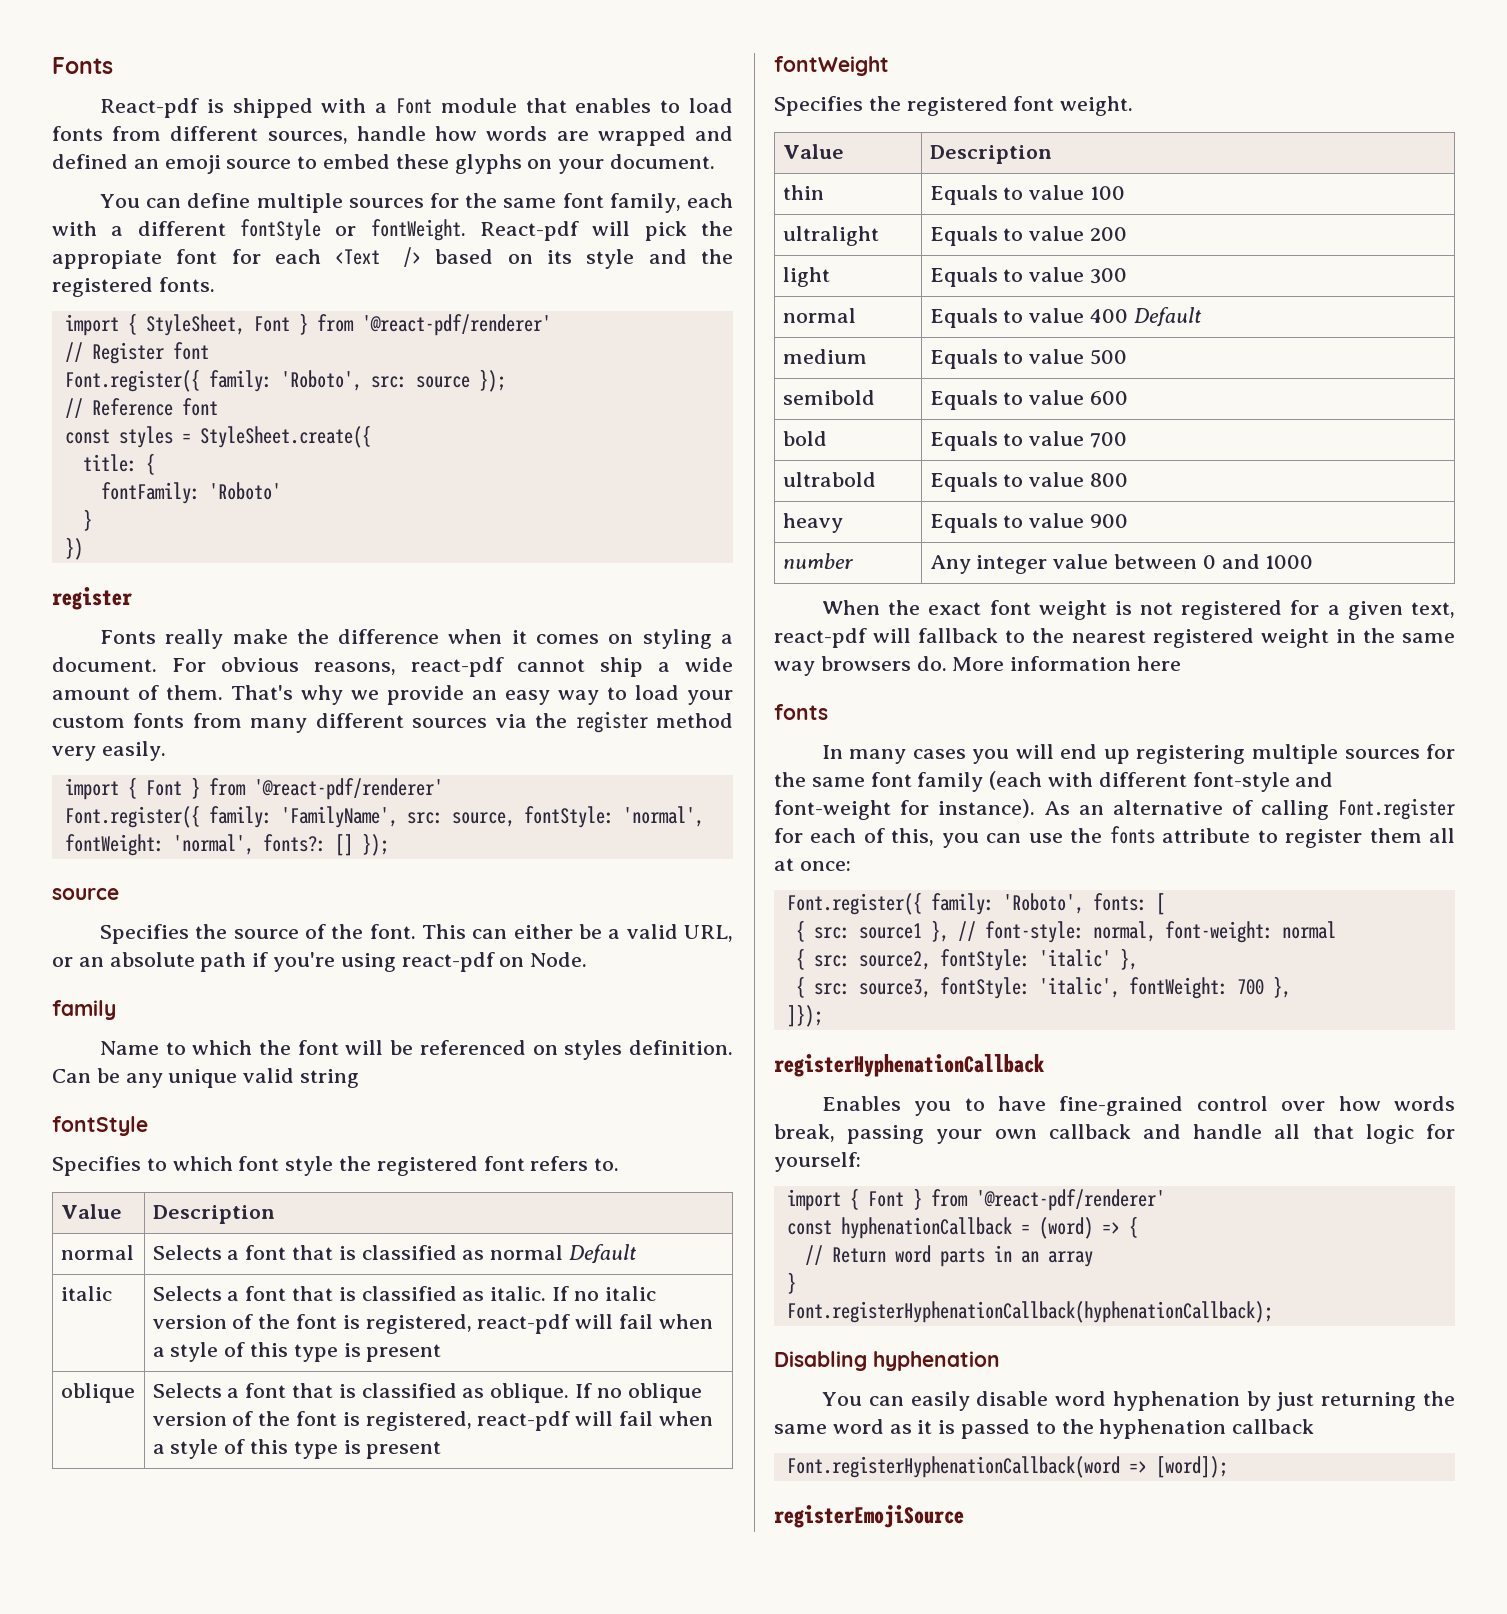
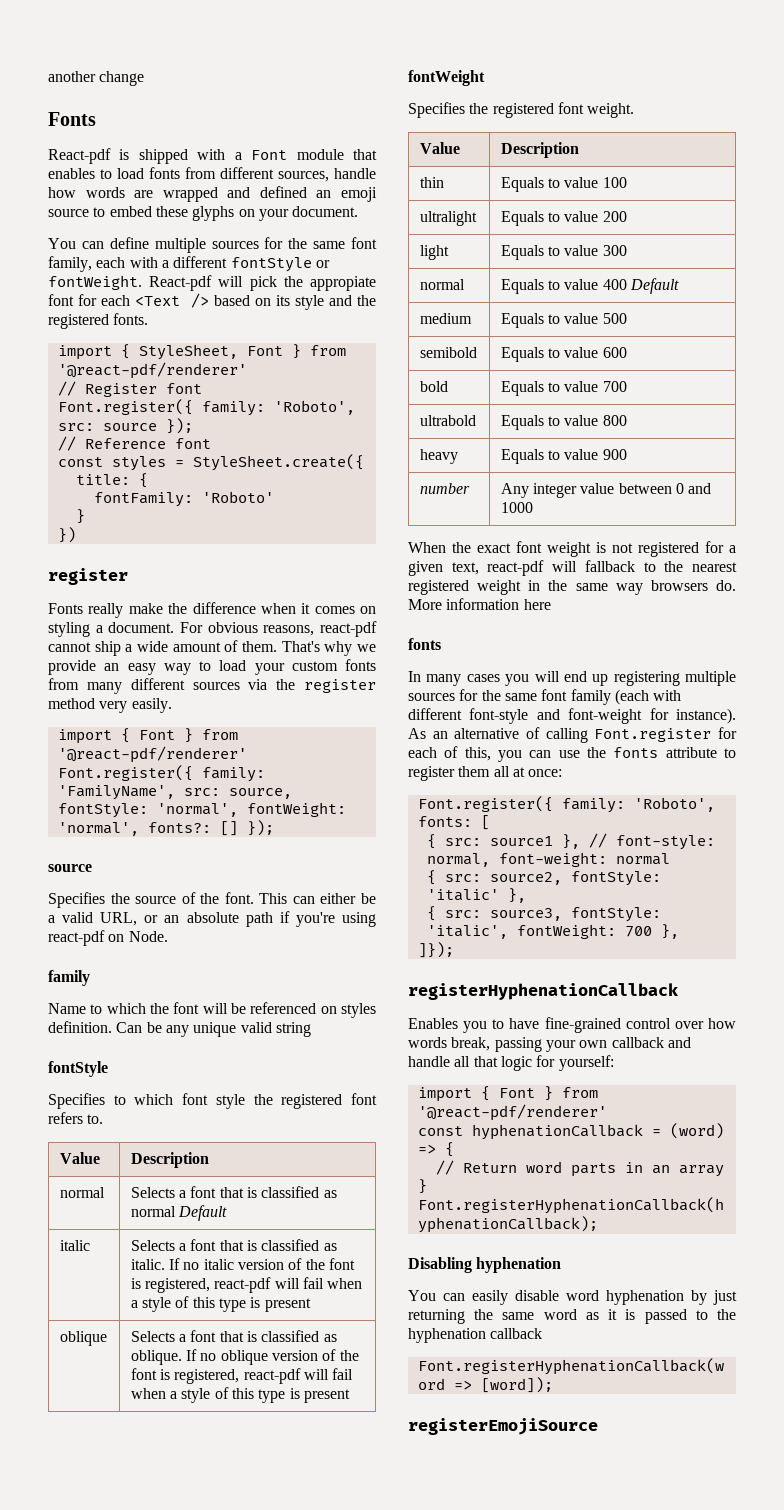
+ another change

